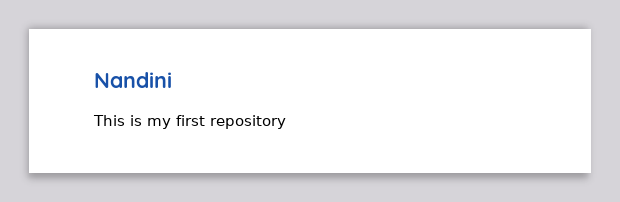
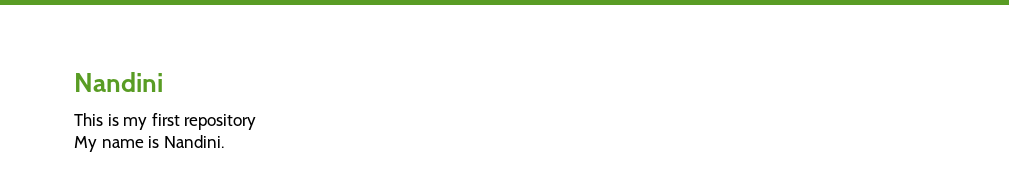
+ My name is Nandini.

